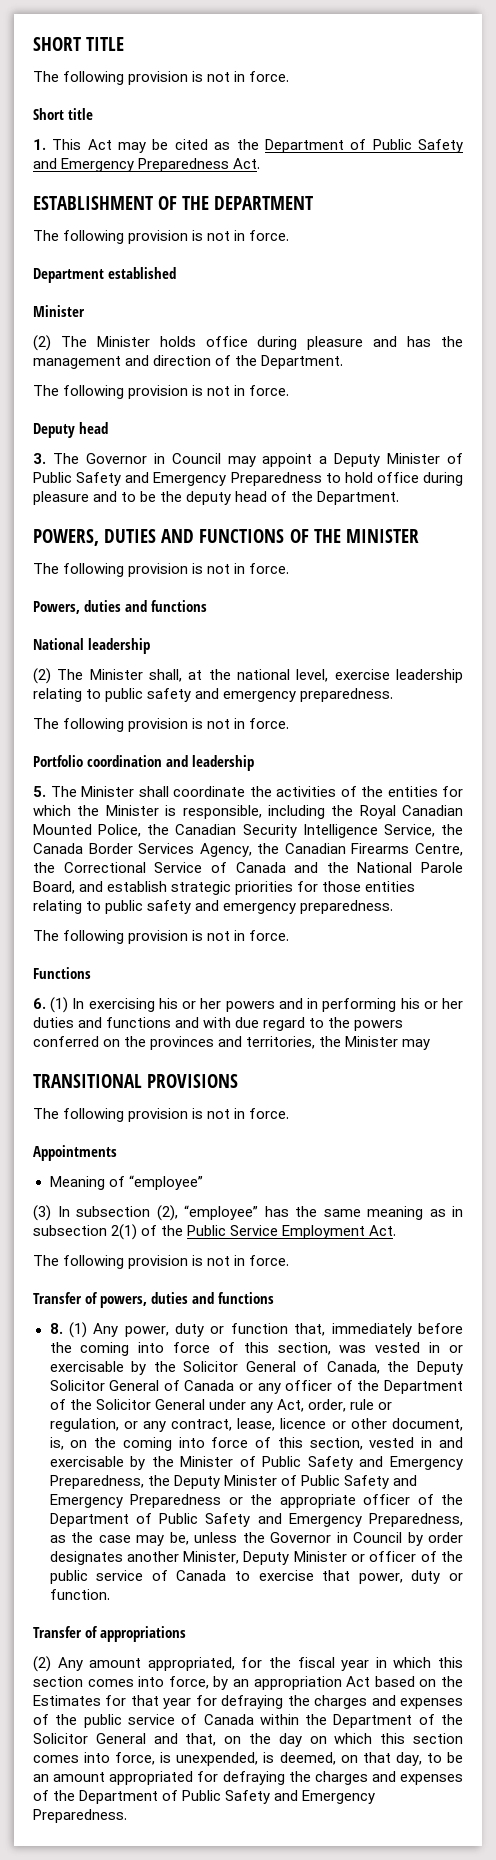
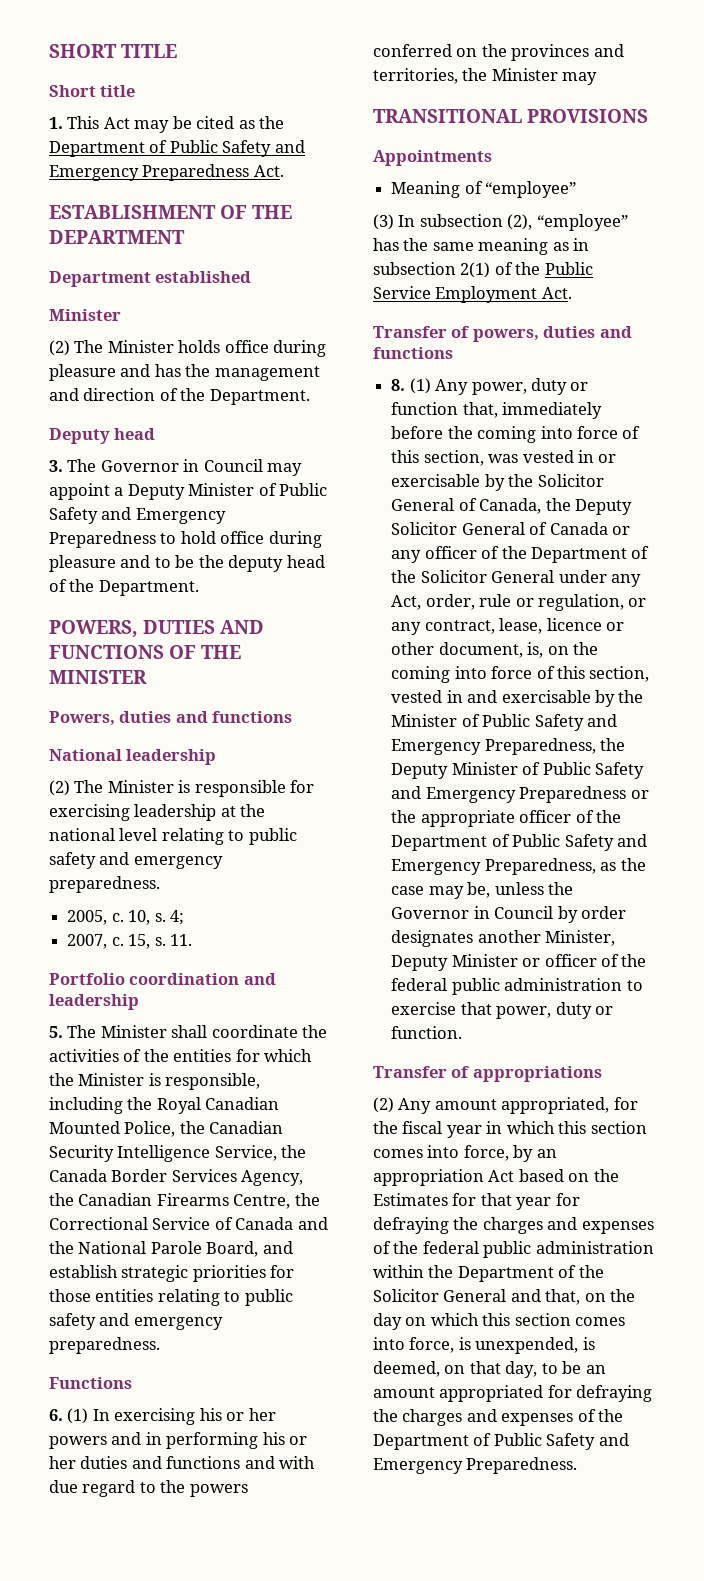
  SHORT TITLE
- The following provision is not in force.
  ESTABLISHMENT OF THE DEPARTMENT
- The following provision is not in force.
  (2) The Minister holds office during pleasure and has the management and direction of the Department.
- The following provision is not in force.
  POWERS, DUTIES AND FUNCTIONS OF THE MINISTER
- The following provision is not in force.
- (2) The Minister shall, at the national level, exercise leadership relating to public safety and emergency preparedness.
- The following provision is not in force.
+ (2) The Minister is responsible for exercising leadership at the national level relating to public safety and emergency preparedness.
+ 2005, c. 10, s. 4;
+ 2007, c. 15, s. 11.
  5. The Minister shall coordinate the activities of the entities for which the Minister is responsible, including the Royal Canadian Mounted Police, the Canadian Security Intelligence Service, the Canada Border Services Agency, the Canadian Firearms Centre, the Correctional Service of Canada and the National Parole Board, and establish strategic priorities for those entities relating to public safety and emergency preparedness.
- The following provision is not in force.
  TRANSITIONAL PROVISIONS
- The following provision is not in force.
  (3) In subsection (2), “employee” has the same meaning as in subsection 2(1) of the Public Service Employment Act.
- The following provision is not in force.
- 8. (1) Any power, duty or function that, immediately before the coming into force of this section, was vested in or exercisable by the Solicitor General of Canada, the Deputy Solicitor General of Canada or any officer of the Department of the Solicitor General under any Act, order, rule or regulation, or any contract, lease, licence or other document, is, on the coming into force of this section, vested in and exercisable by the Minister of Public Safety and Emergency Preparedness, the Deputy Minister of Public Safety and Emergency Preparedness or the appropriate officer of the Department of Public Safety and Emergency Preparedness, as the case may be, unless the Governor in Council by order designates another Minister, Deputy Minister or officer of the public service of Canada to exercise that power, duty or function.
+ 8. (1) Any power, duty or function that, immediately before the coming into force of this section, was vested in or exercisable by the Solicitor General of Canada, the Deputy Solicitor General of Canada or any officer of the Department of the Solicitor General under any Act, order, rule or regulation, or any contract, lease, licence or other document, is, on the coming into force of this section, vested in and exercisable by the Minister of Public Safety and Emergency Preparedness, the Deputy Minister of Public Safety and Emergency Preparedness or the appropriate officer of the Department of Public Safety and Emergency Preparedness, as the case may be, unless the Governor in Council by order designates another Minister, Deputy Minister or officer of the federal public administration to exercise that power, duty or function.
- (2) Any amount appropriated, for the fiscal year in which this section comes into force, by an appropriation Act based on the Estimates for that year for defraying the charges and expenses of the public service of Canada within the Department of the Solicitor General and that, on the day on which this section comes into force, is unexpended, is deemed, on that day, to be an amount appropriated for defraying the charges and expenses of the Department of Public Safety and Emergency Preparedness.
+ (2) Any amount appropriated, for the fiscal year in which this section comes into force, by an appropriation Act based on the Estimates for that year for defraying the charges and expenses of the federal public administration within the Department of the Solicitor General and that, on the day on which this section comes into force, is unexpended, is deemed, on that day, to be an amount appropriated for defraying the charges and expenses of the Department of Public Safety and Emergency Preparedness.

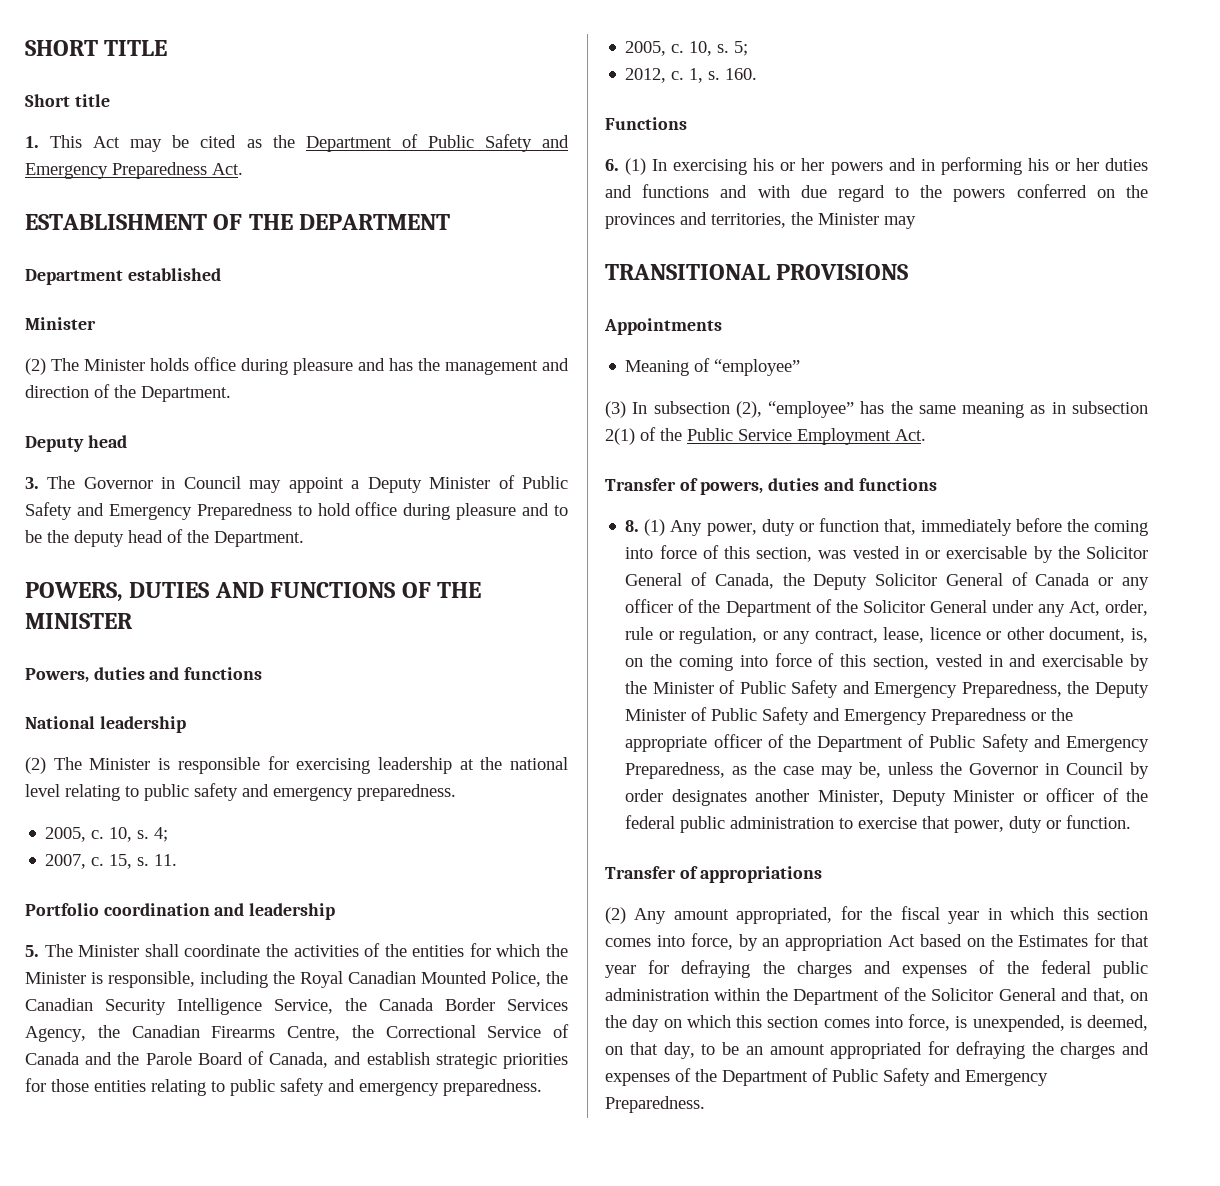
- 5. The Minister shall coordinate the activities of the entities for which the Minister is responsible, including the Royal Canadian Mounted Police, the Canadian Security Intelligence Service, the Canada Border Services Agency, the Canadian Firearms Centre, the Correctional Service of Canada and the National Parole Board, and establish strategic priorities for those entities relating to public safety and emergency preparedness.
+ 5. The Minister shall coordinate the activities of the entities for which the Minister is responsible, including the Royal Canadian Mounted Police, the Canadian Security Intelligence Service, the Canada Border Services Agency, the Canadian Firearms Centre, the Correctional Service of Canada and the Parole Board of Canada, and establish strategic priorities for those entities relating to public safety and emergency preparedness.
+ 2005, c. 10, s. 5;
+ 2012, c. 1, s. 160.

